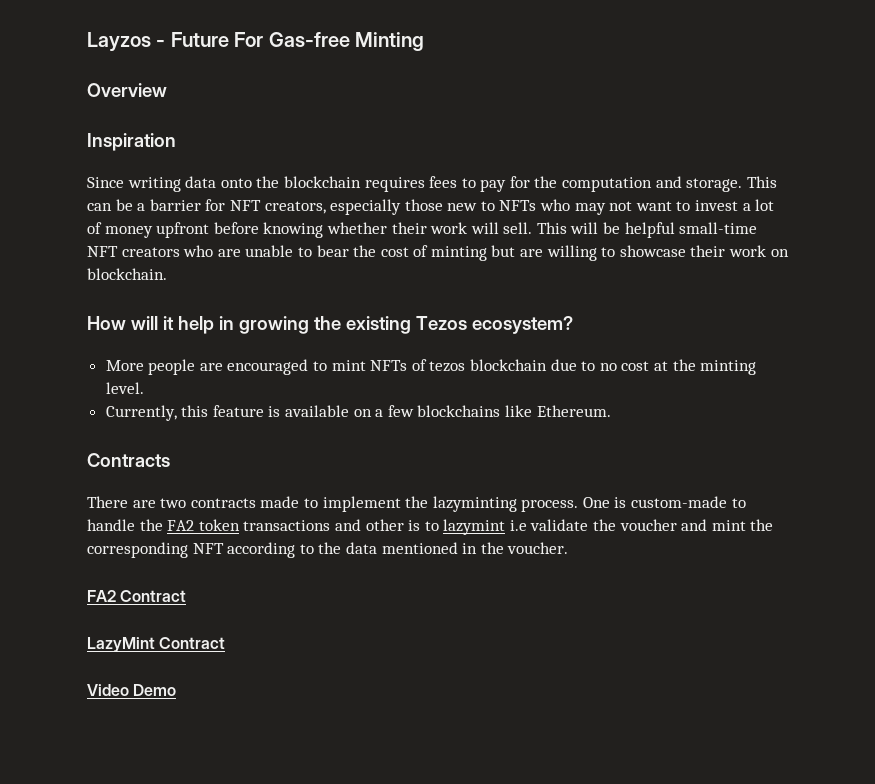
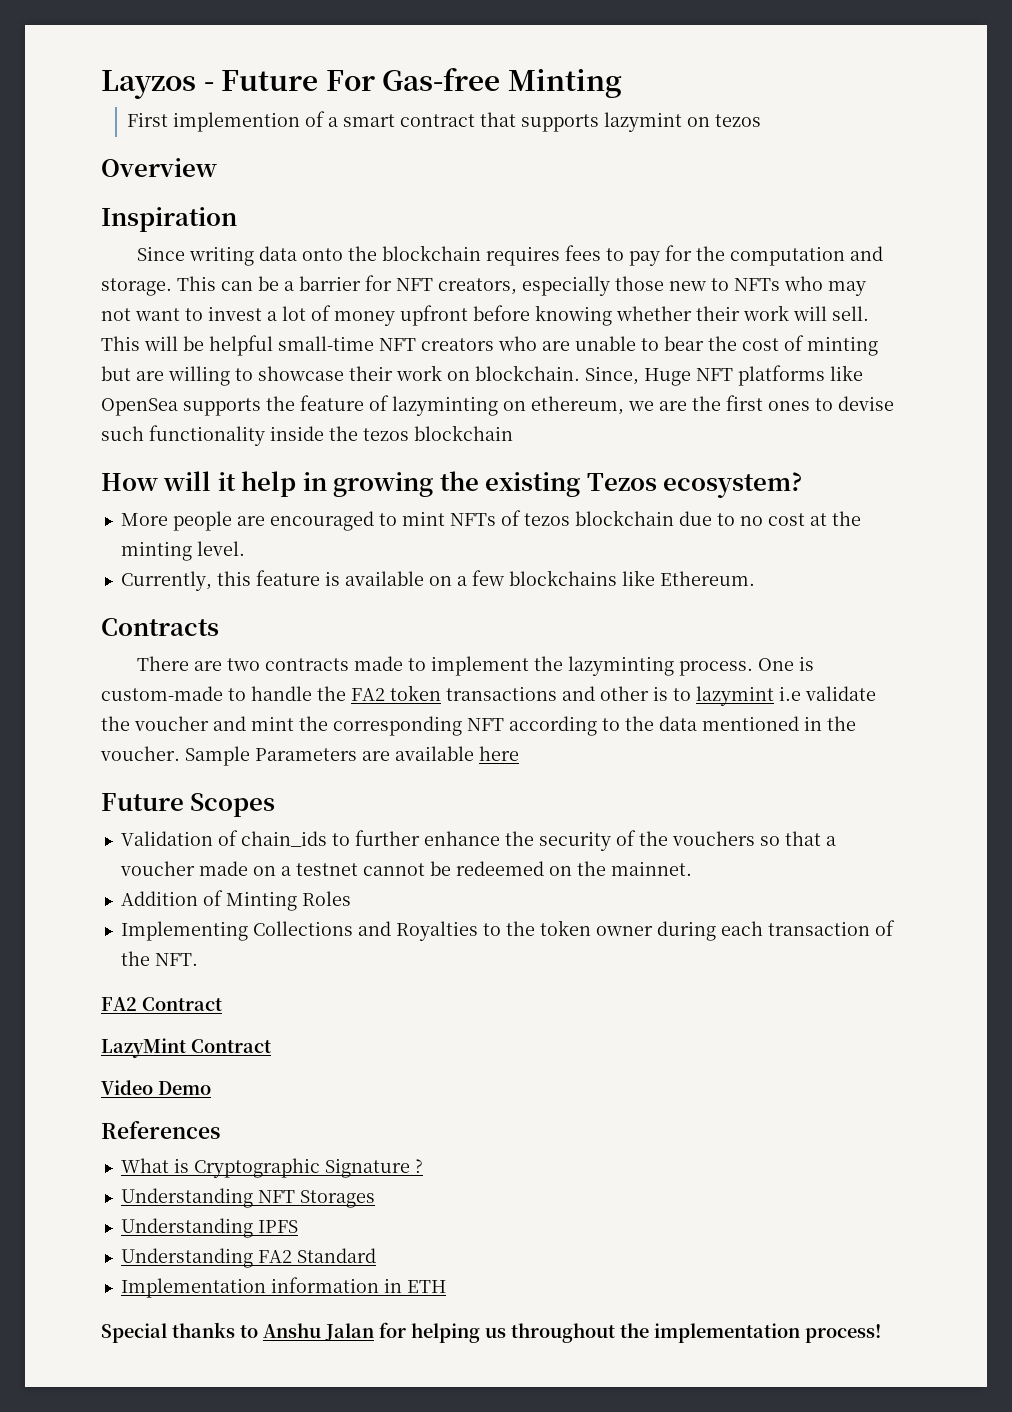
+ First implemention of a smart contract that supports lazymint on tezos
+ Since, Huge NFT platforms like OpenSea supports the feature of lazyminting on ethereum, we are the first ones to devise such functionality inside the tezos blockchain
+ Sample Parameters are available here
+ Future Scopes
+ Validation of chain_ids to further enhance the security of the vouchers so that a voucher made on a testnet cannot be redeemed on the mainnet.
+ Addition of Minting Roles
+ Implementing Collections and Royalties to the token owner during each transaction of the NFT.
+ References
+ What is Cryptographic Signature ?
+ Understanding NFT Storages
+ Understanding IPFS
+ Understanding FA2 Standard
+ Implementation information in ETH
+ Special thanks to Anshu Jalan for helping us throughout the implementation process!

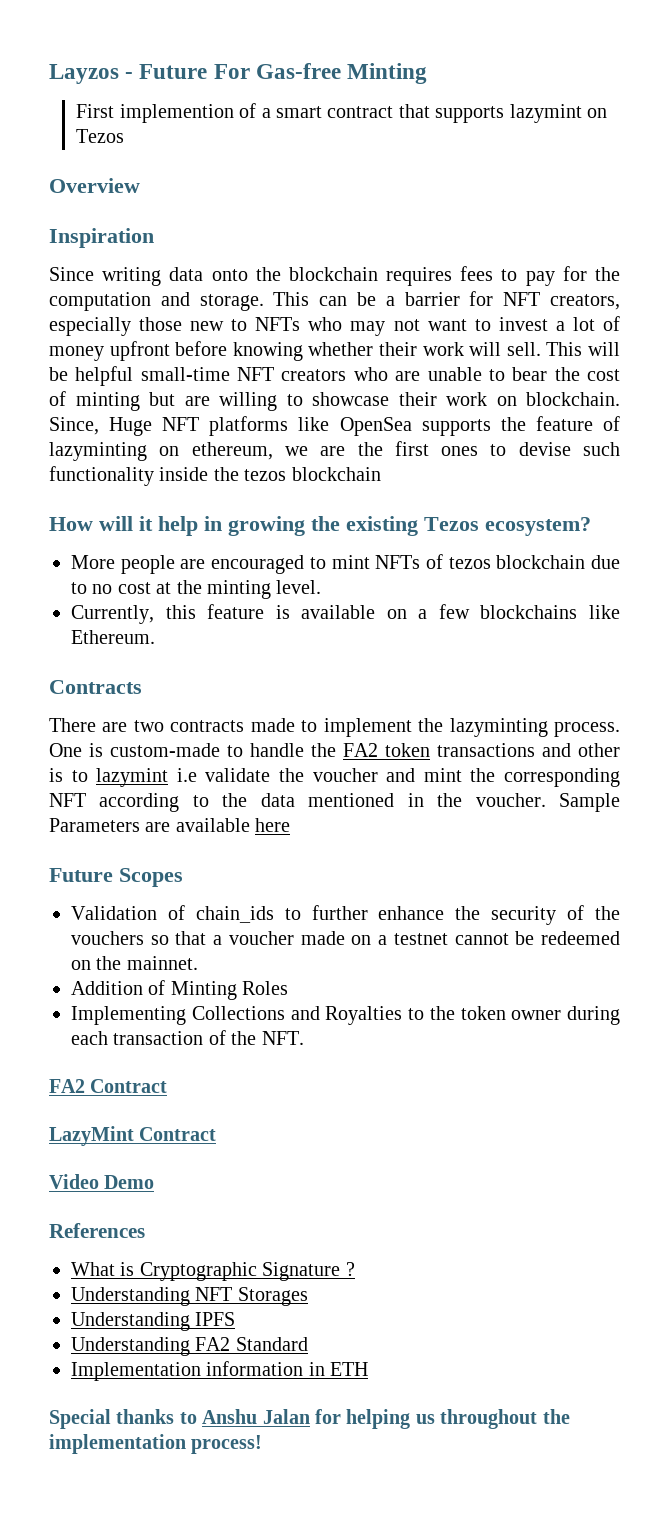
- First implemention of a smart contract that supports lazymint on tezos
+ First implemention of a smart contract that supports lazymint on Tezos

